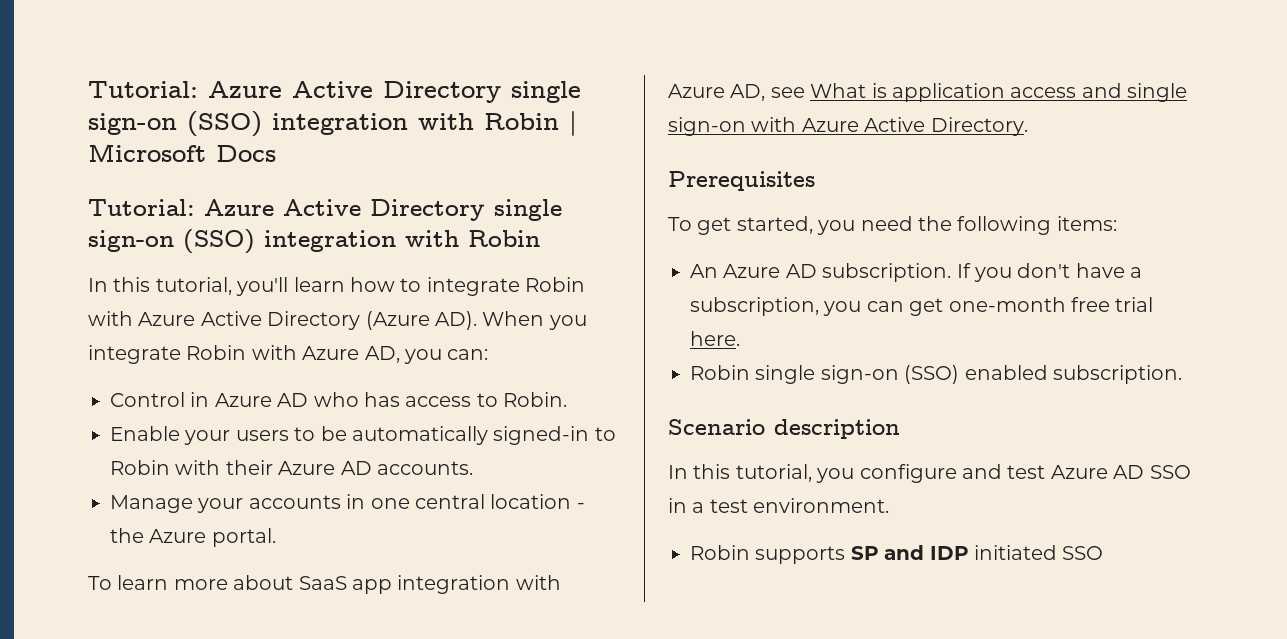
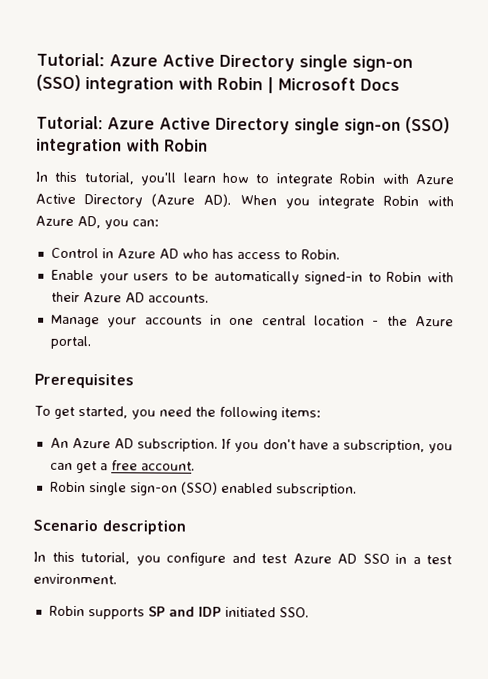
- To learn more about SaaS app integration with Azure AD, see What is application access and single sign-on with Azure Active Directory.
- If you don't have a subscription, you can get one-month free trial here.
+ If you don't have a subscription, you can get a free account.
- Robin supports SP and IDP initiated SSO
+ Robin supports SP and IDP initiated SSO.

